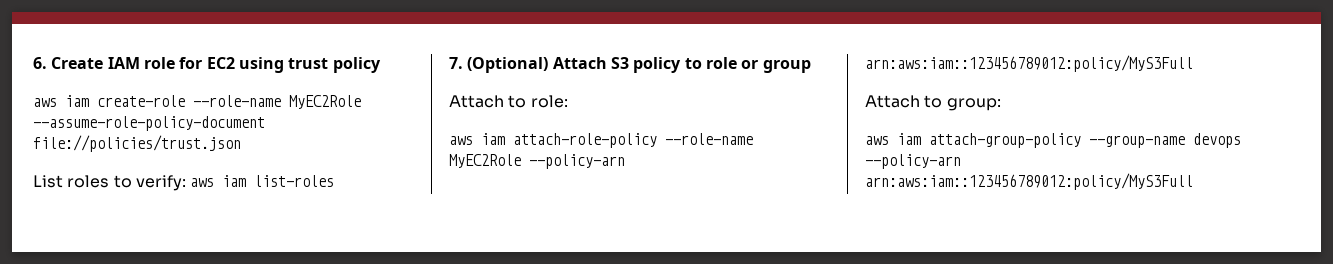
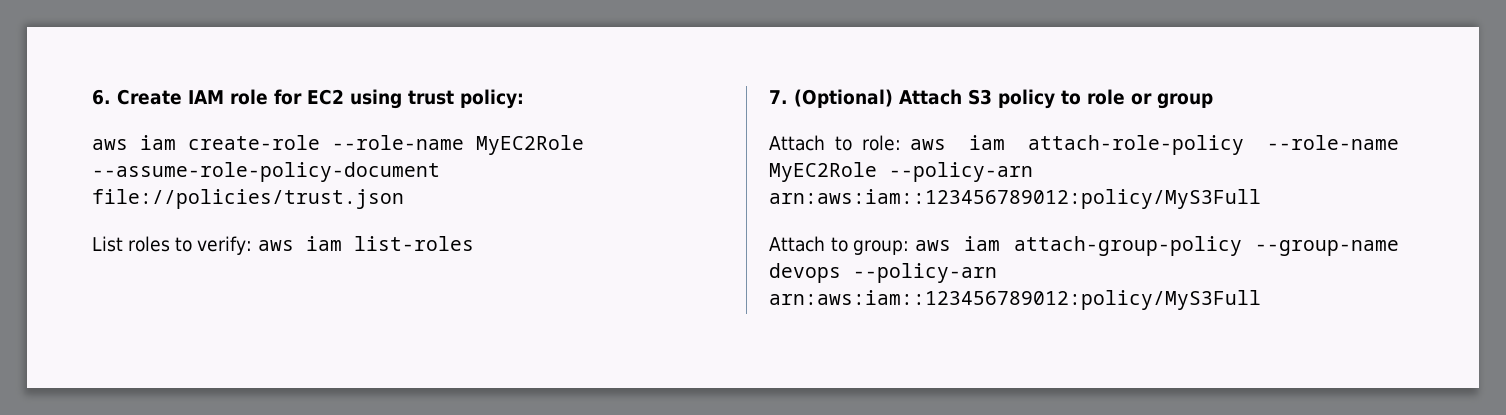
- 6. Create IAM role for EC2 using trust policy
+ 6. Create IAM role for EC2 using trust policy:
- Attach to role:
- aws iam attach-role-policy --role-name MyEC2Role --policy-arn arn:aws:iam::123456789012:policy/MyS3Full
+ Attach to role: aws iam attach-role-policy --role-name MyEC2Role --policy-arn arn:aws:iam::123456789012:policy/MyS3Full
- Attach to group:
- aws iam attach-group-policy --group-name devops --policy-arn arn:aws:iam::123456789012:policy/MyS3Full
+ Attach to group: aws iam attach-group-policy --group-name devops --policy-arn arn:aws:iam::123456789012:policy/MyS3Full

